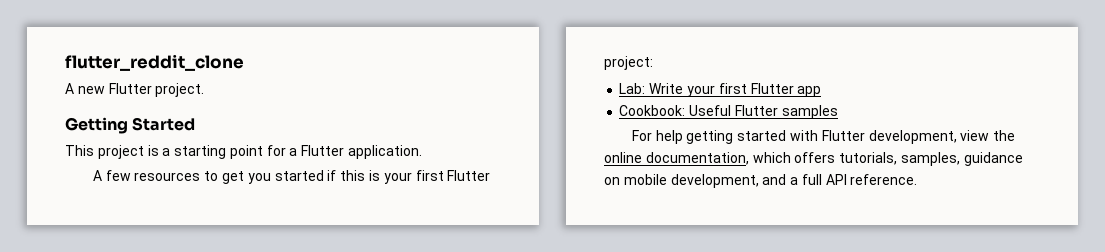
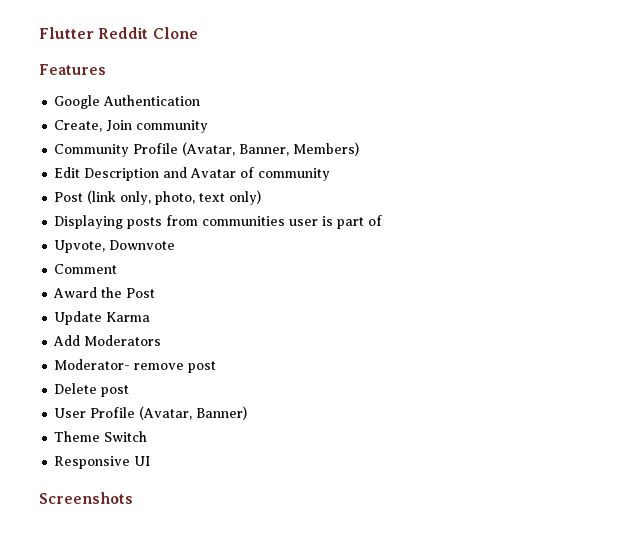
- flutter_reddit_clone
- A new Flutter project.
- Getting Started
- This project is a starting point for a Flutter application.
- A few resources to get you started if this is your first Flutter project:
- Lab: Write your first Flutter app
- Cookbook: Useful Flutter samples
- For help getting started with Flutter development, view the online documentation, which offers tutorials, samples, guidance on mobile development, and a full API reference.
+ Flutter Reddit Clone
+ Features
+ Google Authentication
+ Create, Join community
+ Community Profile (Avatar, Banner, Members)
+ Edit Description and Avatar of community
+ Post (link only, photo, text only)
+ Displaying posts from communities user is part of
+ Upvote, Downvote
+ Comment
+ Award the Post
+ Update Karma
+ Add Moderators
+ Moderator- remove post
+ Delete post
+ User Profile (Avatar, Banner)
+ Theme Switch
+ Responsive UI
+ Screenshots

